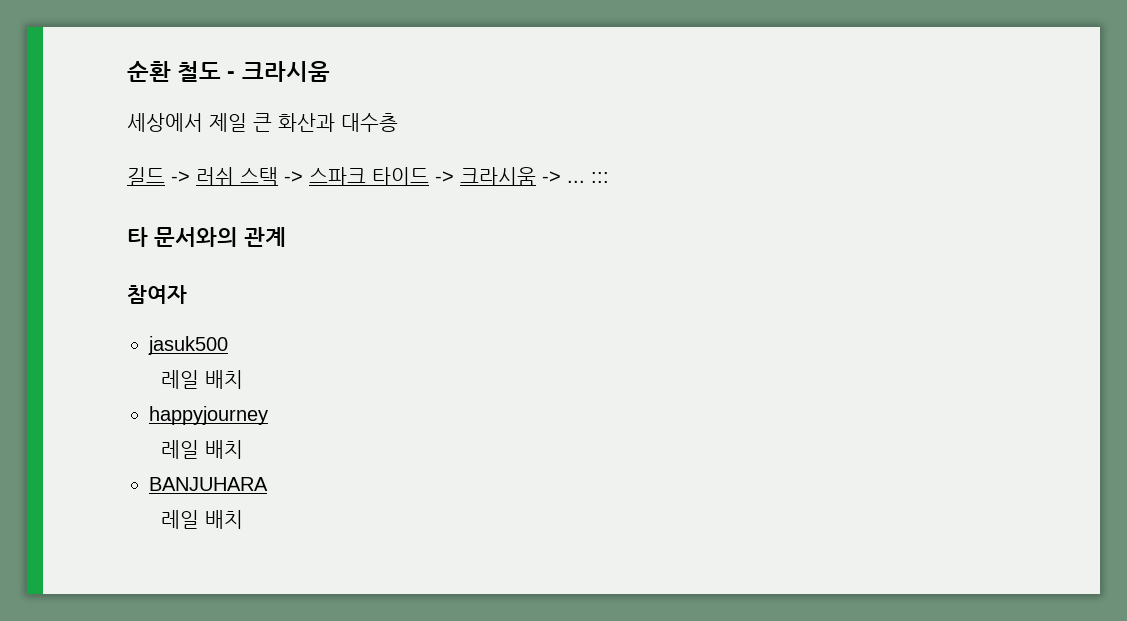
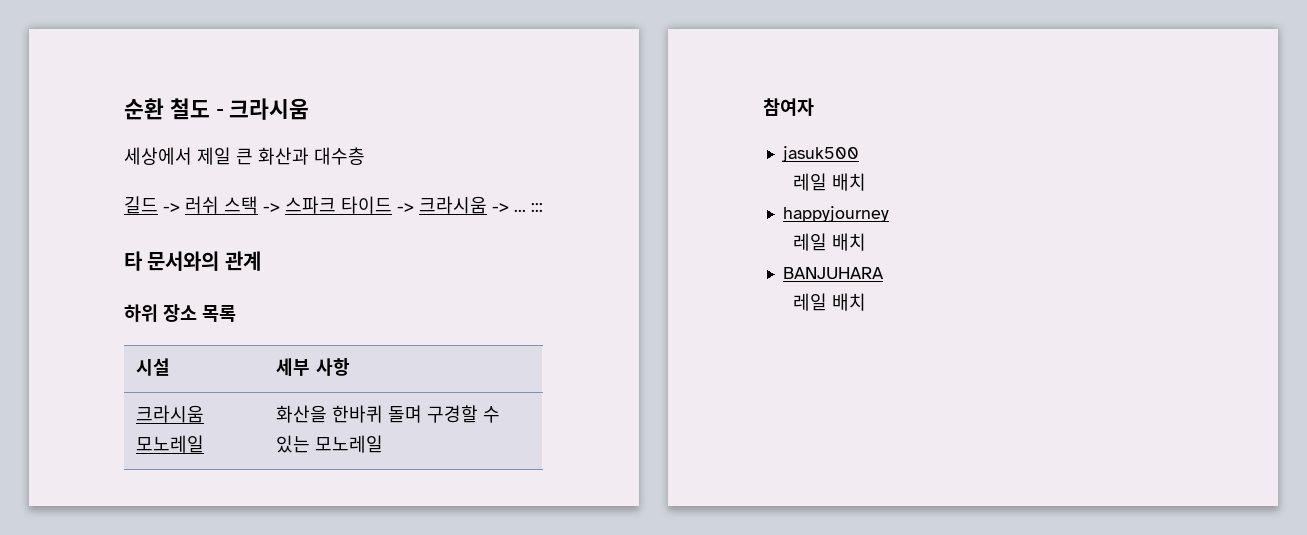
+ 하위 장소 목록
+ 시설 | 세부 사항
+ 크라시움 모노레일 | 화산을 한바퀴 돌며 구경할 수 있는 모노레일

